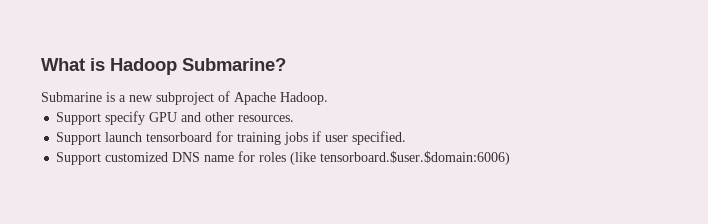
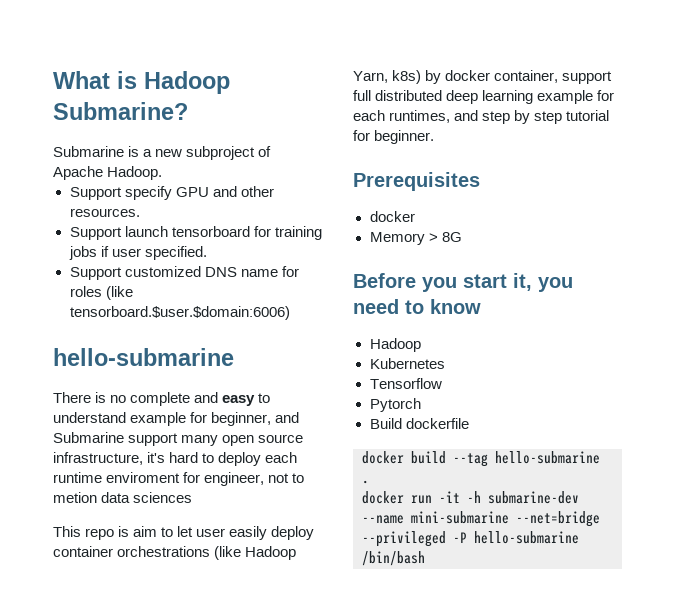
  Support customized DNS name for roles (like tensorboard.$user.$domain:6006)
+ hello-submarine
+ There is no complete and easy to understand example for beginner, and Submarine support many open source infrastructure, it's hard to deploy each runtime enviroment for engineer, not to metion data sciences
+ This repo is aim to let user easily deploy container orchestrations (like Hadoop Yarn, k8s) by docker container, support full distributed deep learning example for each runtimes, and step by step tutorial for beginner.
+ Prerequisites
+ docker
+ Memory > 8G
+ Before you start it, you need to know
+ Hadoop
+ Kubernetes
+ Tensorflow
+ Pytorch
+ Build dockerfile
+ docker build --tag hello-submarine .
+ docker run -it -h submarine-dev --name mini-submarine --net=bridge --privileged -P hello-submarine /bin/bash

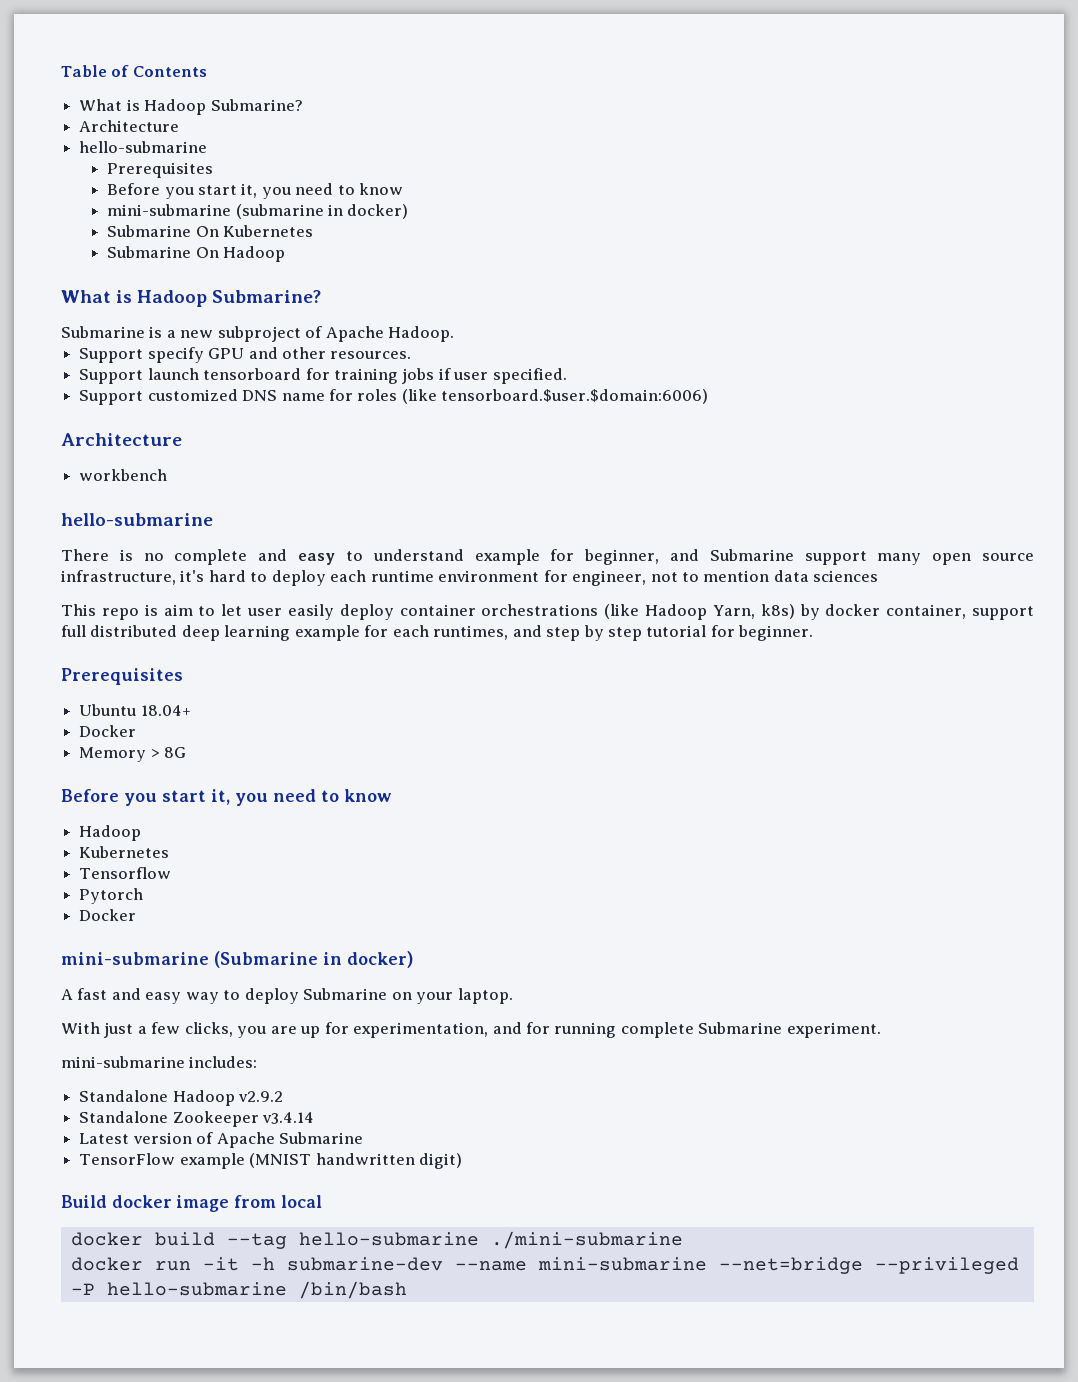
+ Table of Contents
+ What is Hadoop Submarine?
+ Architecture
+ hello-submarine
+ Prerequisites
+ Before you start it, you need to know
+ mini-submarine (submarine in docker)
+ Submarine On Kubernetes
+ Submarine On Hadoop
  Support customized DNS name for roles (like tensorboard.$user.$domain:6006)
+ Architecture
+ workbench
- There is no complete and easy to understand example for beginner, and Submarine support many open source infrastructure, it's hard to deploy each runtime enviroment for engineer, not to metion data sciences
+ There is no complete and easy to understand example for beginner, and Submarine support many open source infrastructure, it's hard to deploy each runtime environment for engineer, not to mention data sciences
  This repo is aim to let user easily deploy container orchestrations (like Hadoop Yarn, k8s) by docker container, support full distributed deep learning example for each runtimes, and step by step tutorial for beginner.
  Prerequisites
- docker
+ Ubuntu 18.04+
+ Docker
  Pytorch
- Build dockerfile
+ Docker
+ mini-submarine (Submarine in docker)
+ A fast and easy way to deploy Submarine on your laptop.
+ With just a few clicks, you are up for experimentation, and for running complete Submarine experiment.
+ mini-submarine includes:
+ Standalone Hadoop v2.9.2
+ Standalone Zookeeper v3.4.14
+ Latest version of Apache Submarine
+ TensorFlow example (MNIST handwritten digit)
+ Build docker image from local
- docker build --tag hello-submarine .
+ docker build --tag hello-submarine ./mini-submarine

